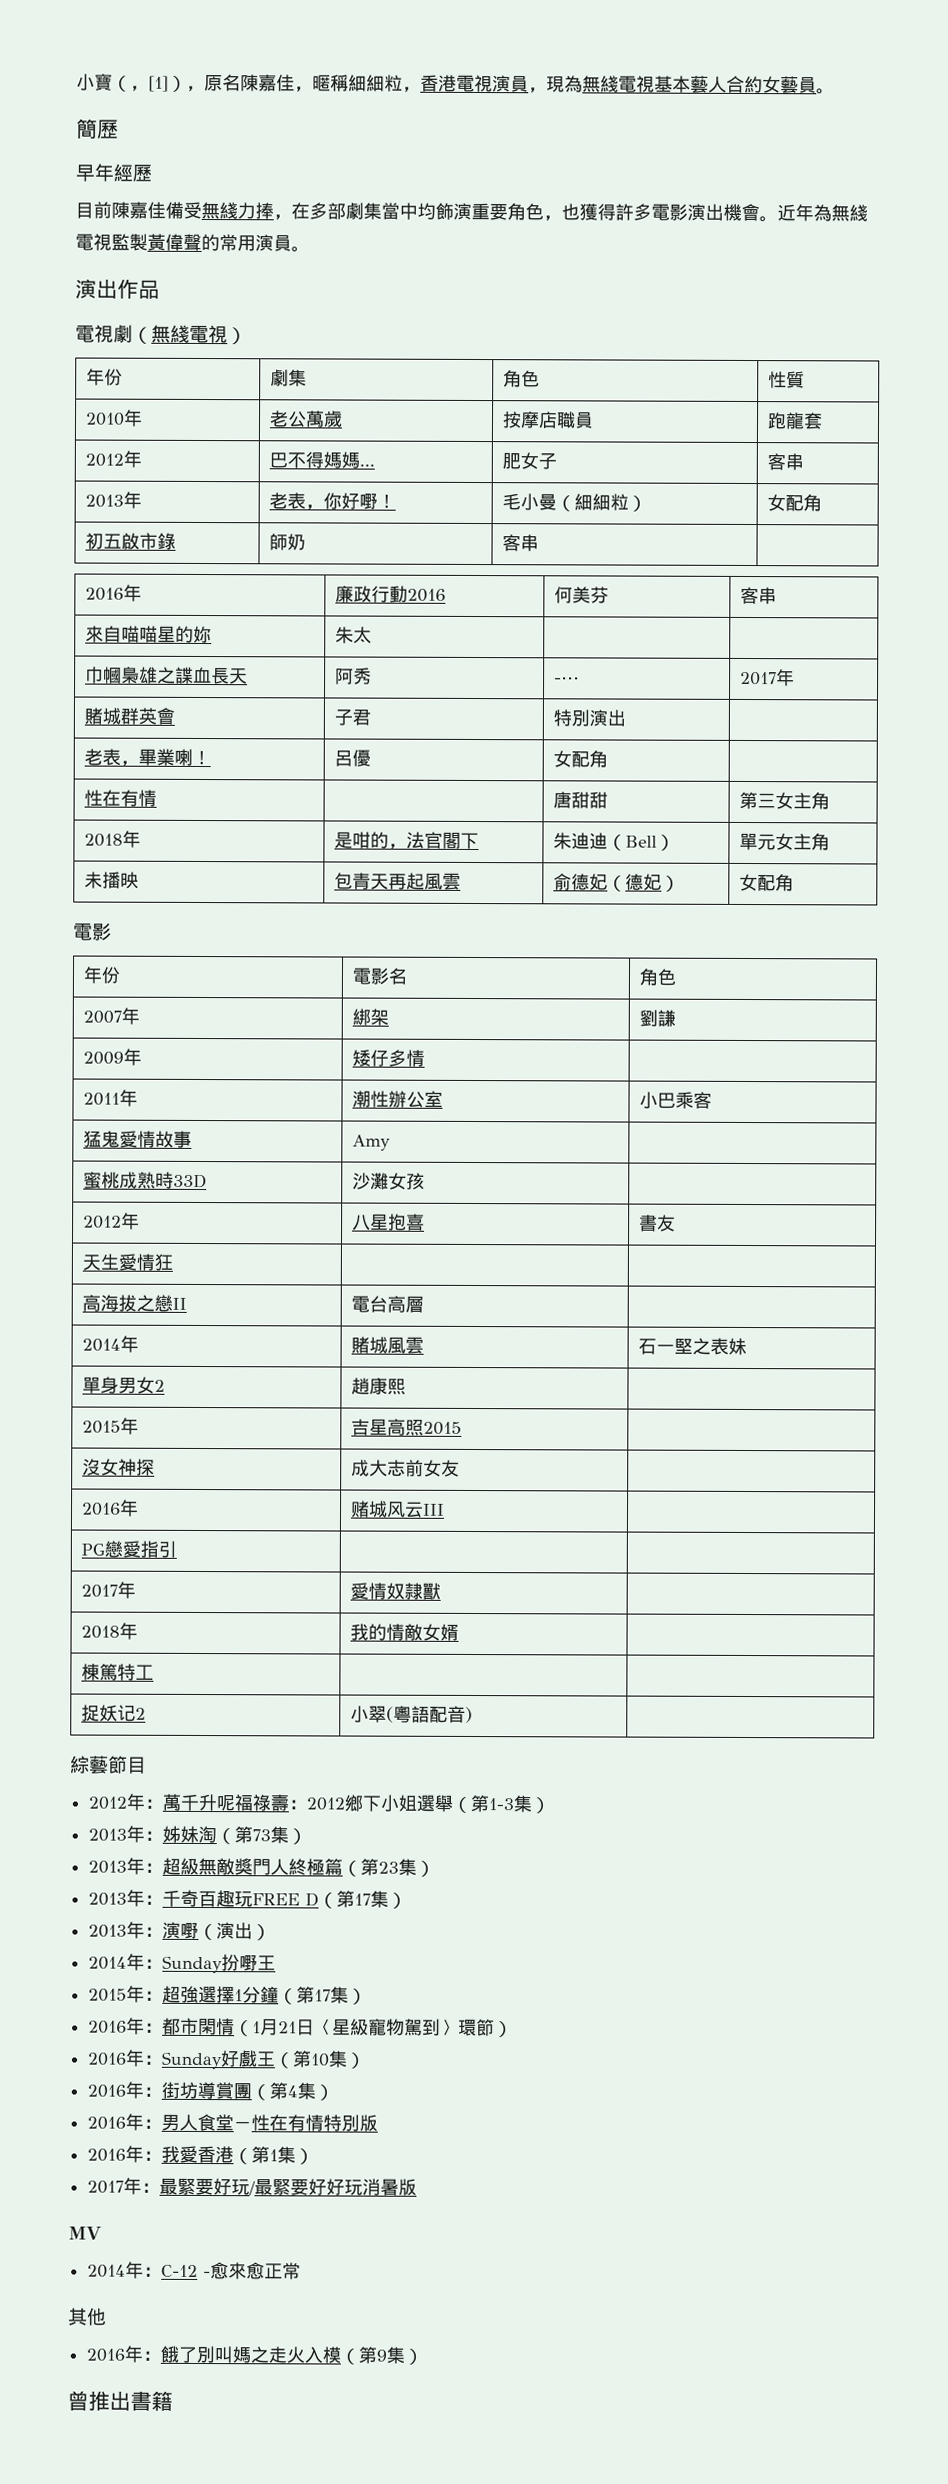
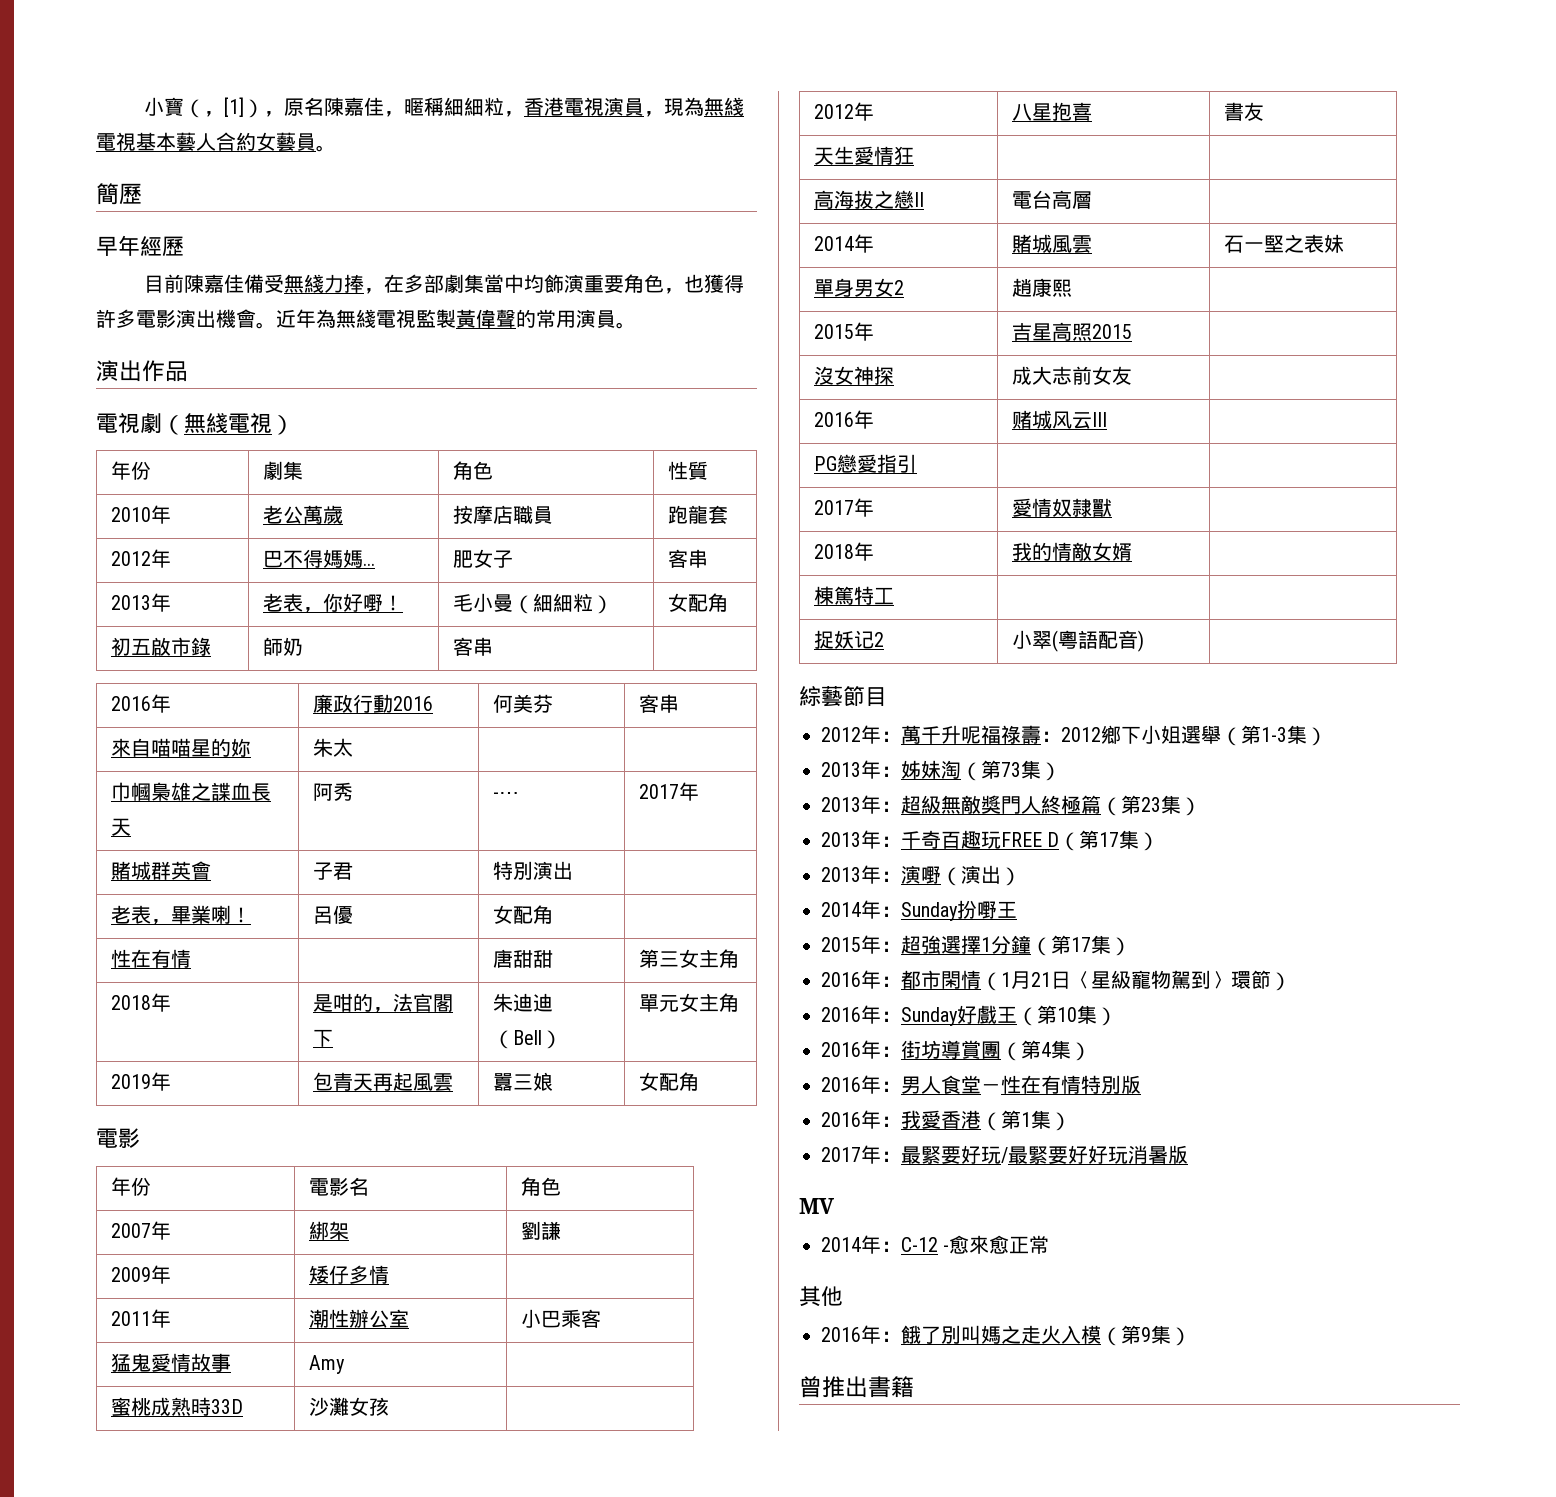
- 未播映 | 包青天再起風雲 | 俞德妃（德妃） | 女配角
+ 2019年 | 包青天再起風雲 | 囂三娘 | 女配角

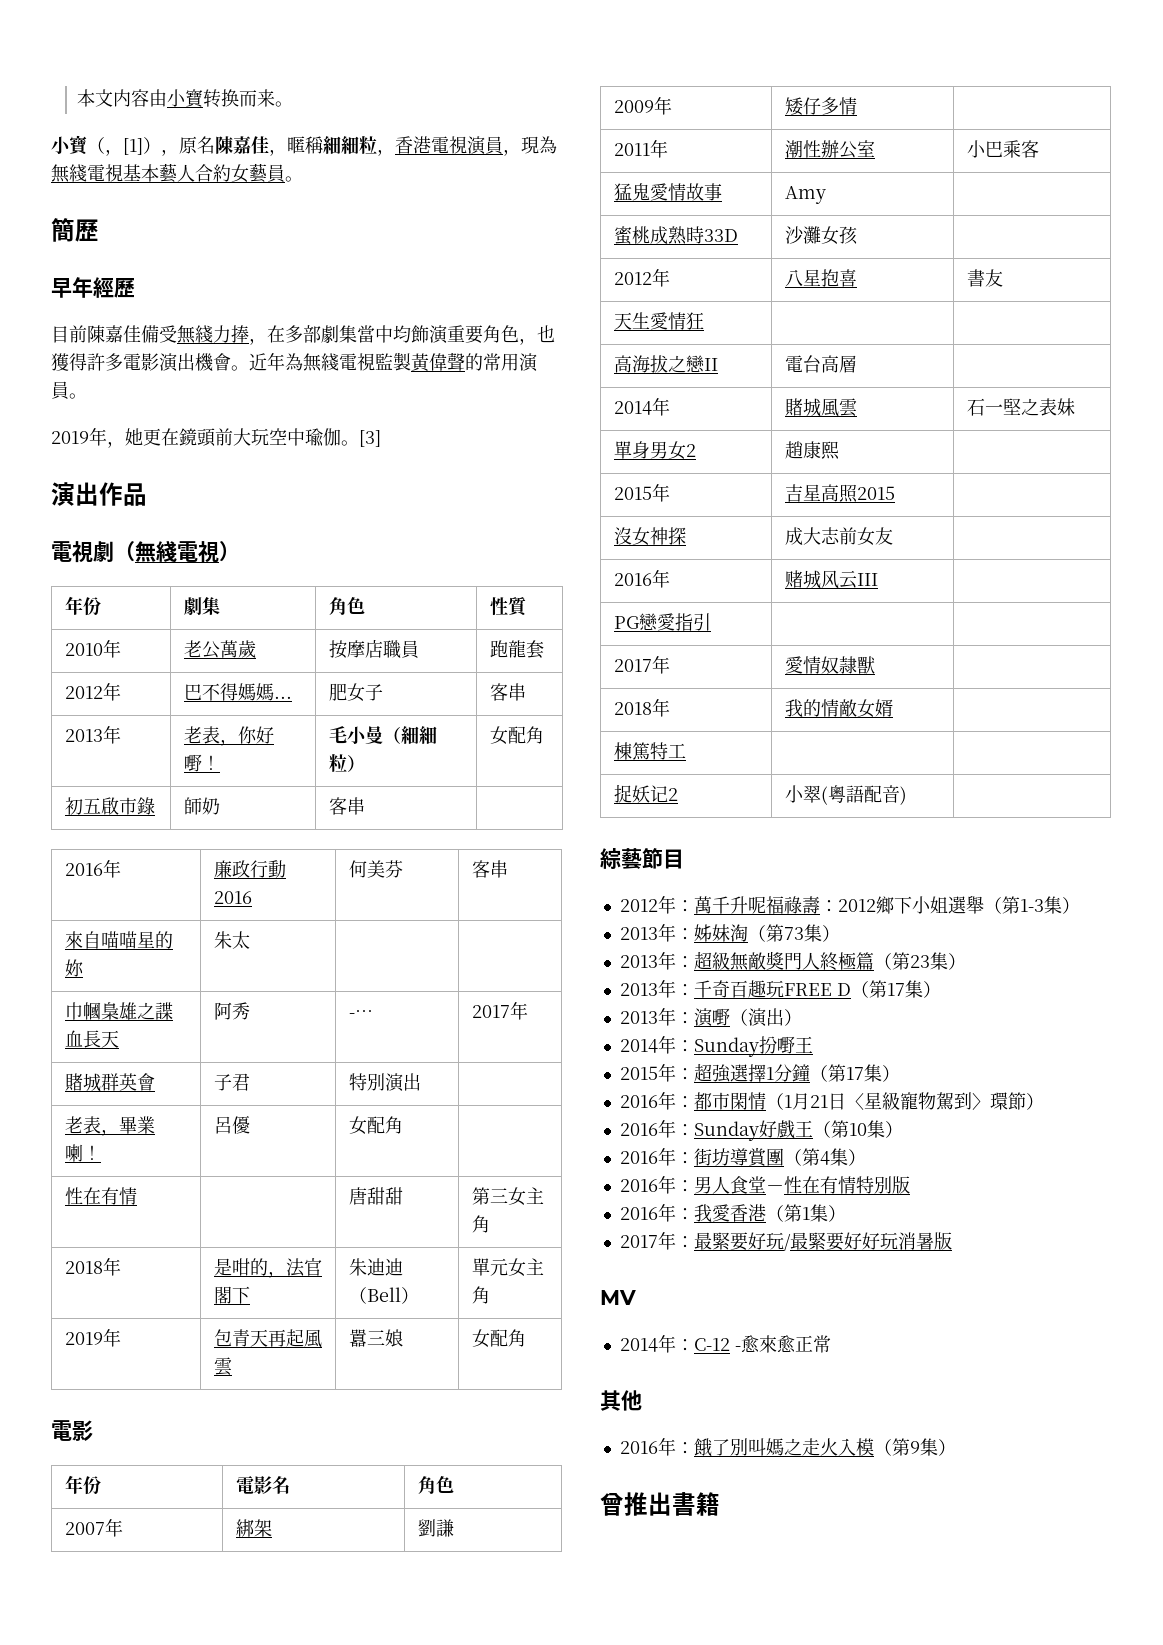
+ 本文内容由小寶转换而来。
+ 2019年，她更在鏡頭前大玩空中瑜伽。[3]

